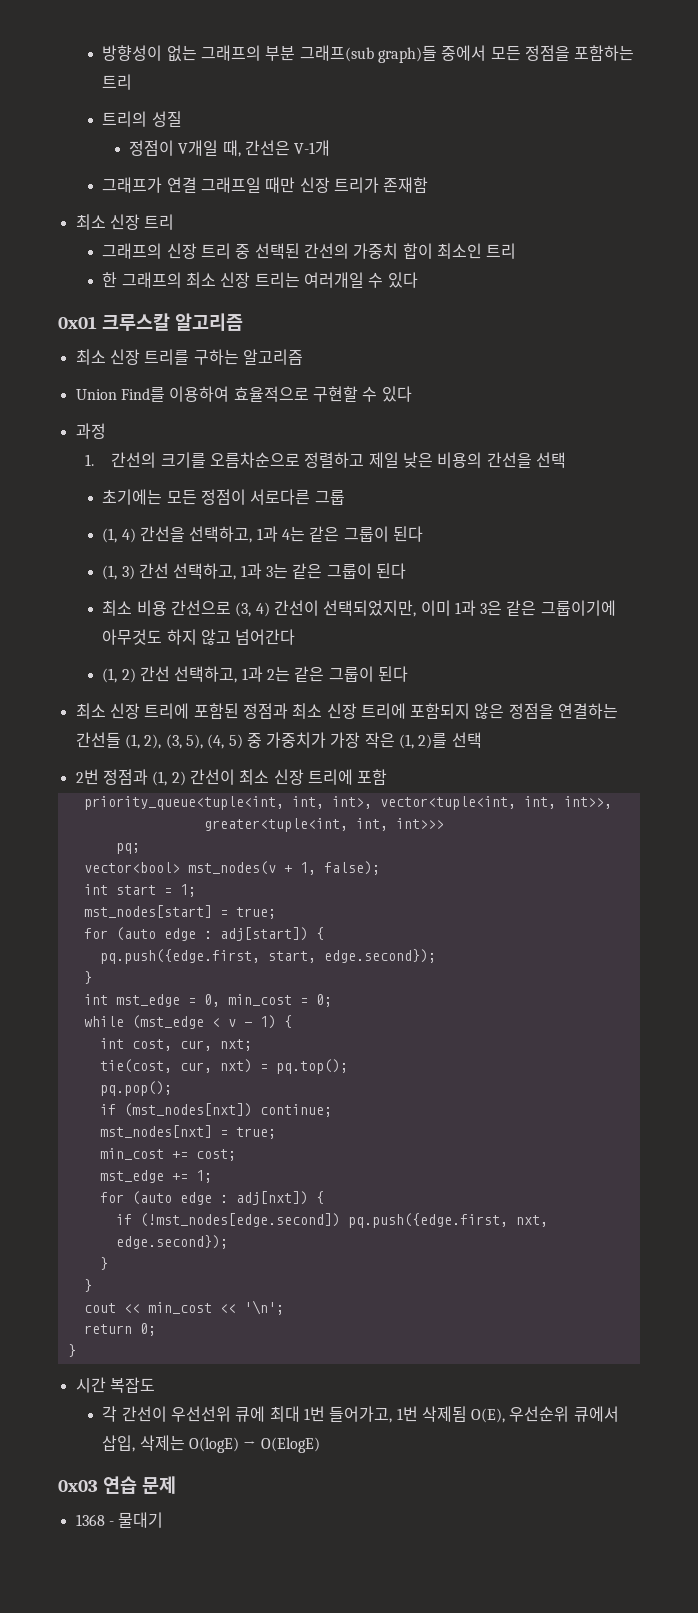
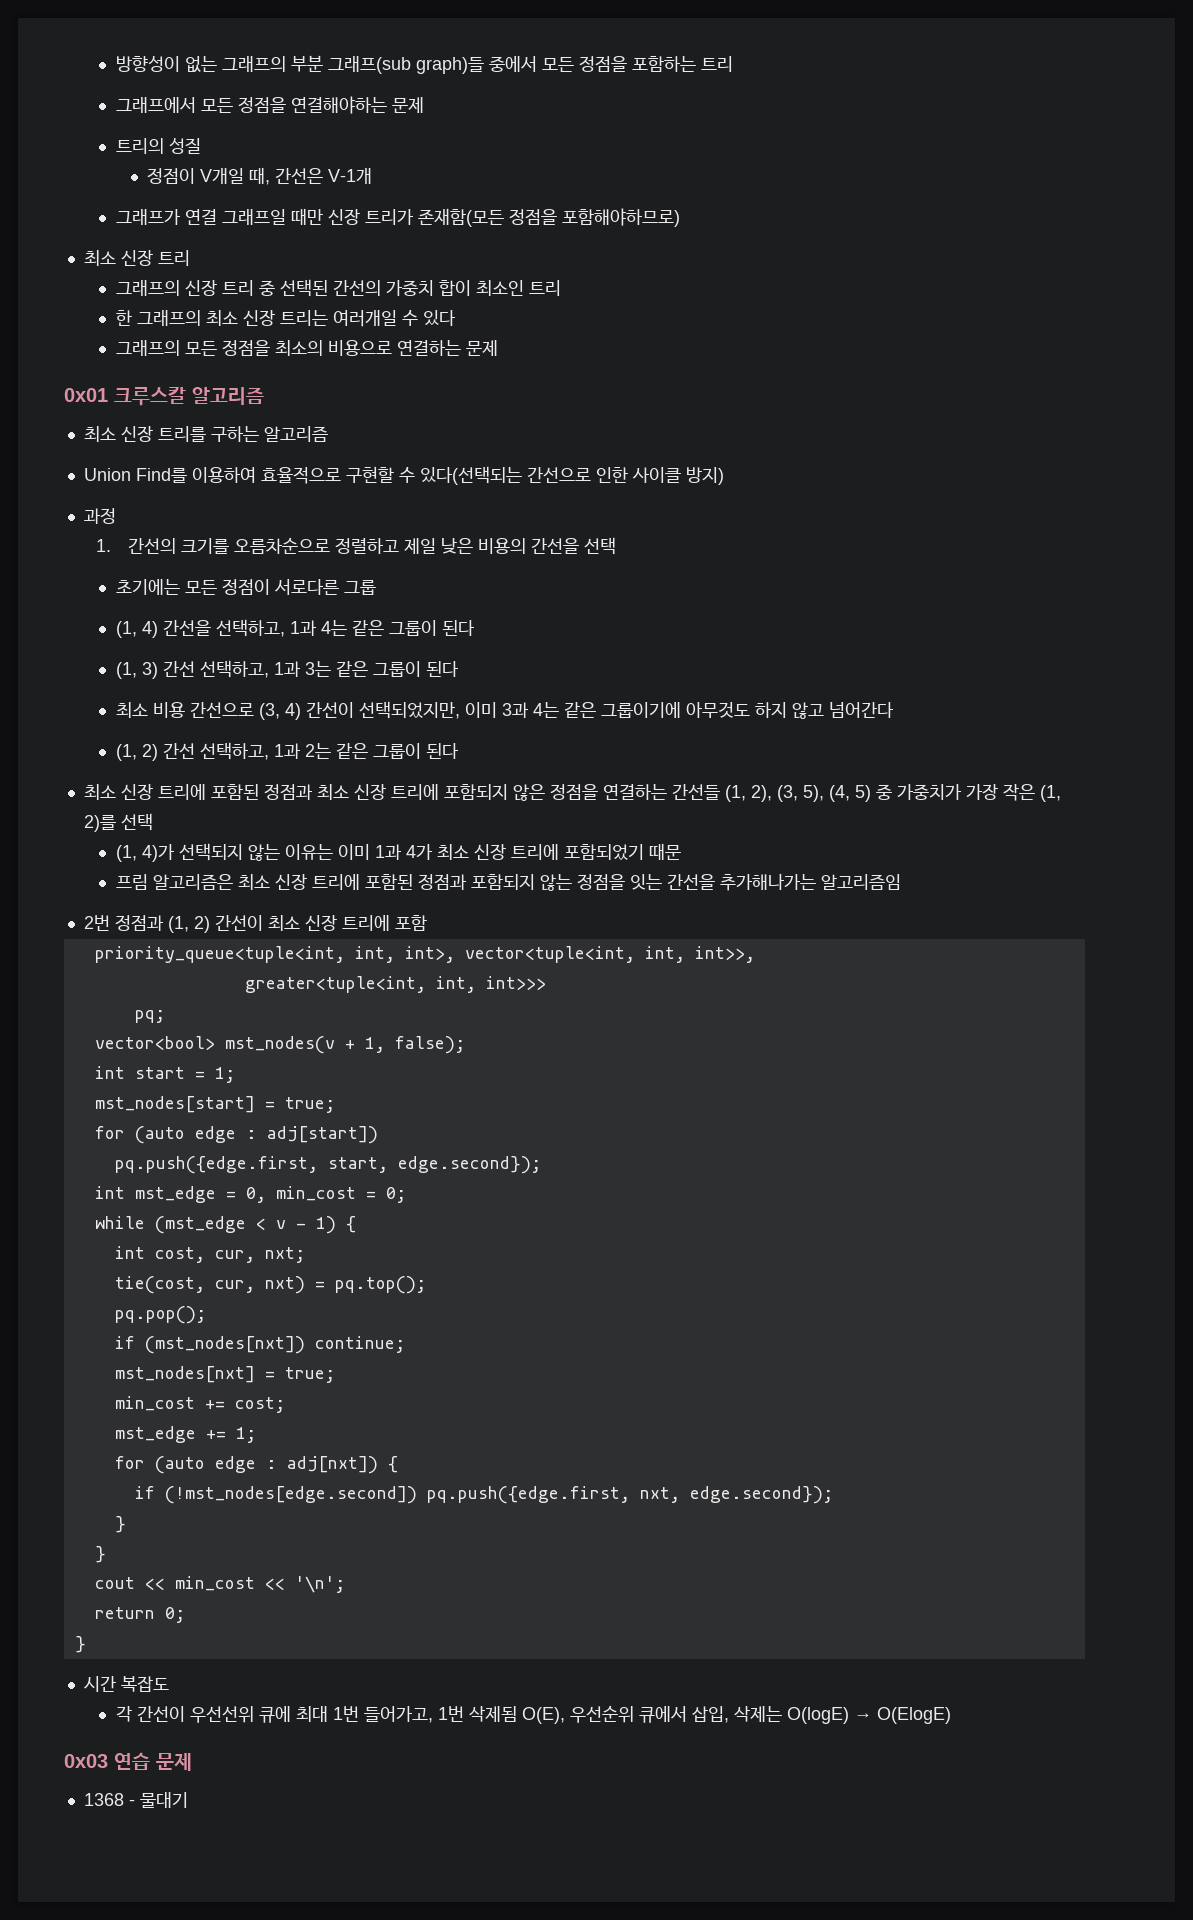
+ 그래프에서 모든 정점을 연결해야하는 문제
- 그래프가 연결 그래프일 때만 신장 트리가 존재함
+ 그래프가 연결 그래프일 때만 신장 트리가 존재함(모든 정점을 포함해야하므로)
+ 그래프의 모든 정점을 최소의 비용으로 연결하는 문제
- Union Find를 이용하여 효율적으로 구현할 수 있다
+ Union Find를 이용하여 효율적으로 구현할 수 있다(선택되는 간선으로 인한 사이클 방지)
- 최소 비용 간선으로 (3, 4) 간선이 선택되었지만, 이미 1과 3은 같은 그룹이기에 아무것도 하지 않고 넘어간다
+ 최소 비용 간선으로 (3, 4) 간선이 선택되었지만, 이미 3과 4는 같은 그룹이기에 아무것도 하지 않고 넘어간다
+ (1, 4)가 선택되지 않는 이유는 이미 1과 4가 최소 신장 트리에 포함되었기 때문
+ 프림 알고리즘은 최소 신장 트리에 포함된 정점과 포함되지 않는 정점을 잇는 간선을 추가해나가는 알고리즘임
- for (auto edge : adj[start]) {
+ for (auto edge : adj[start])
  pq.push({edge.first, start, edge.second});
- }

